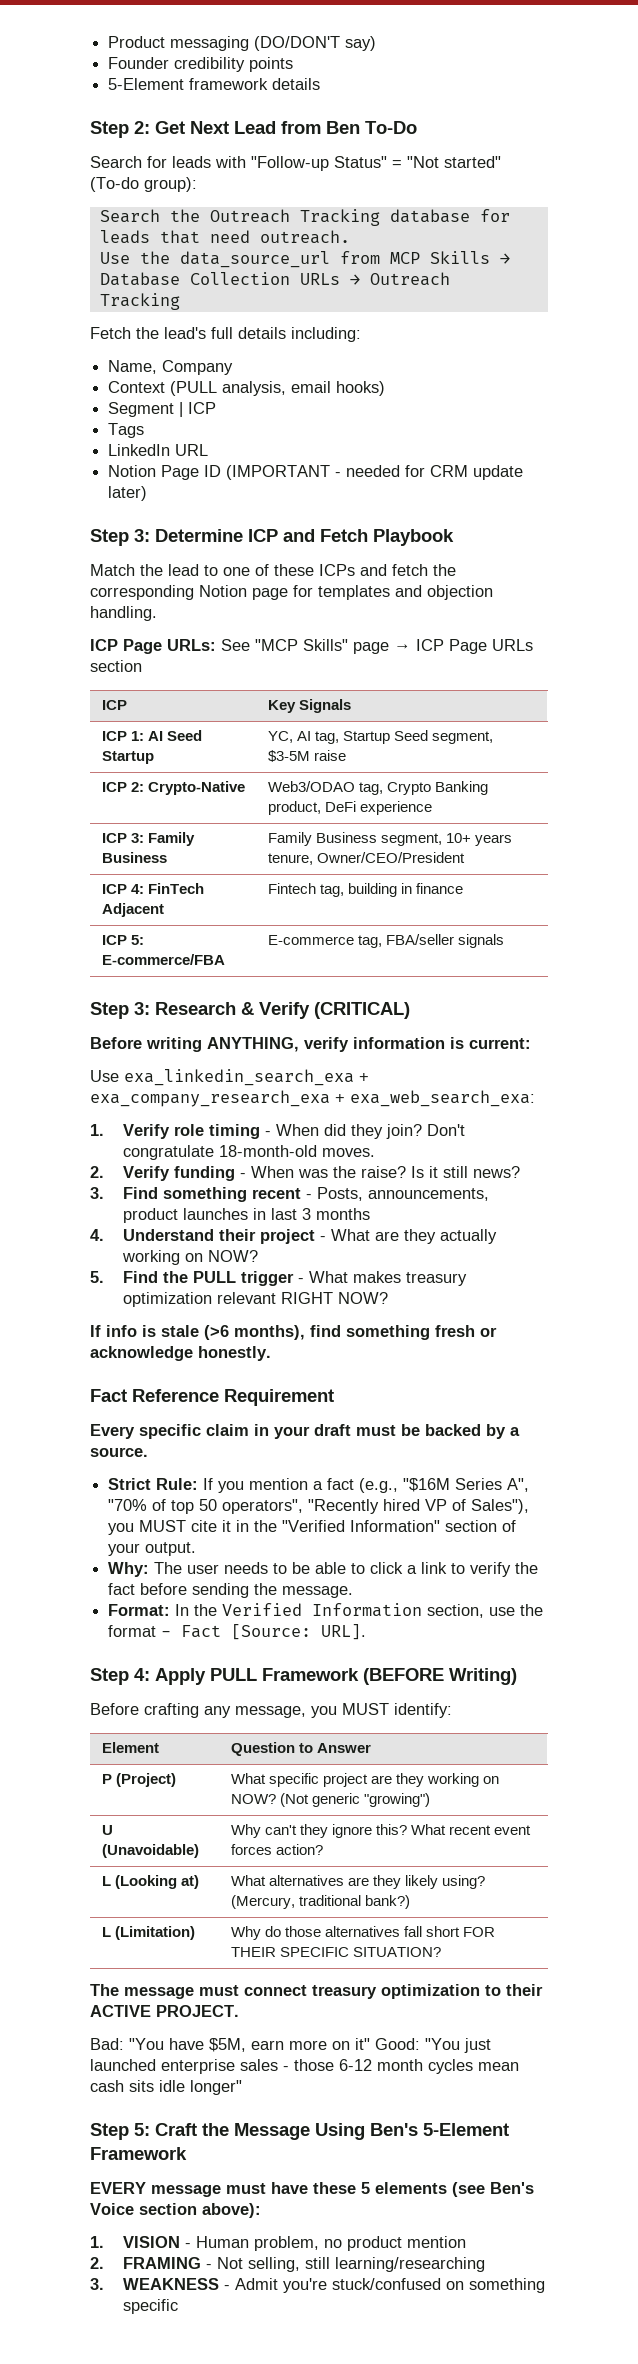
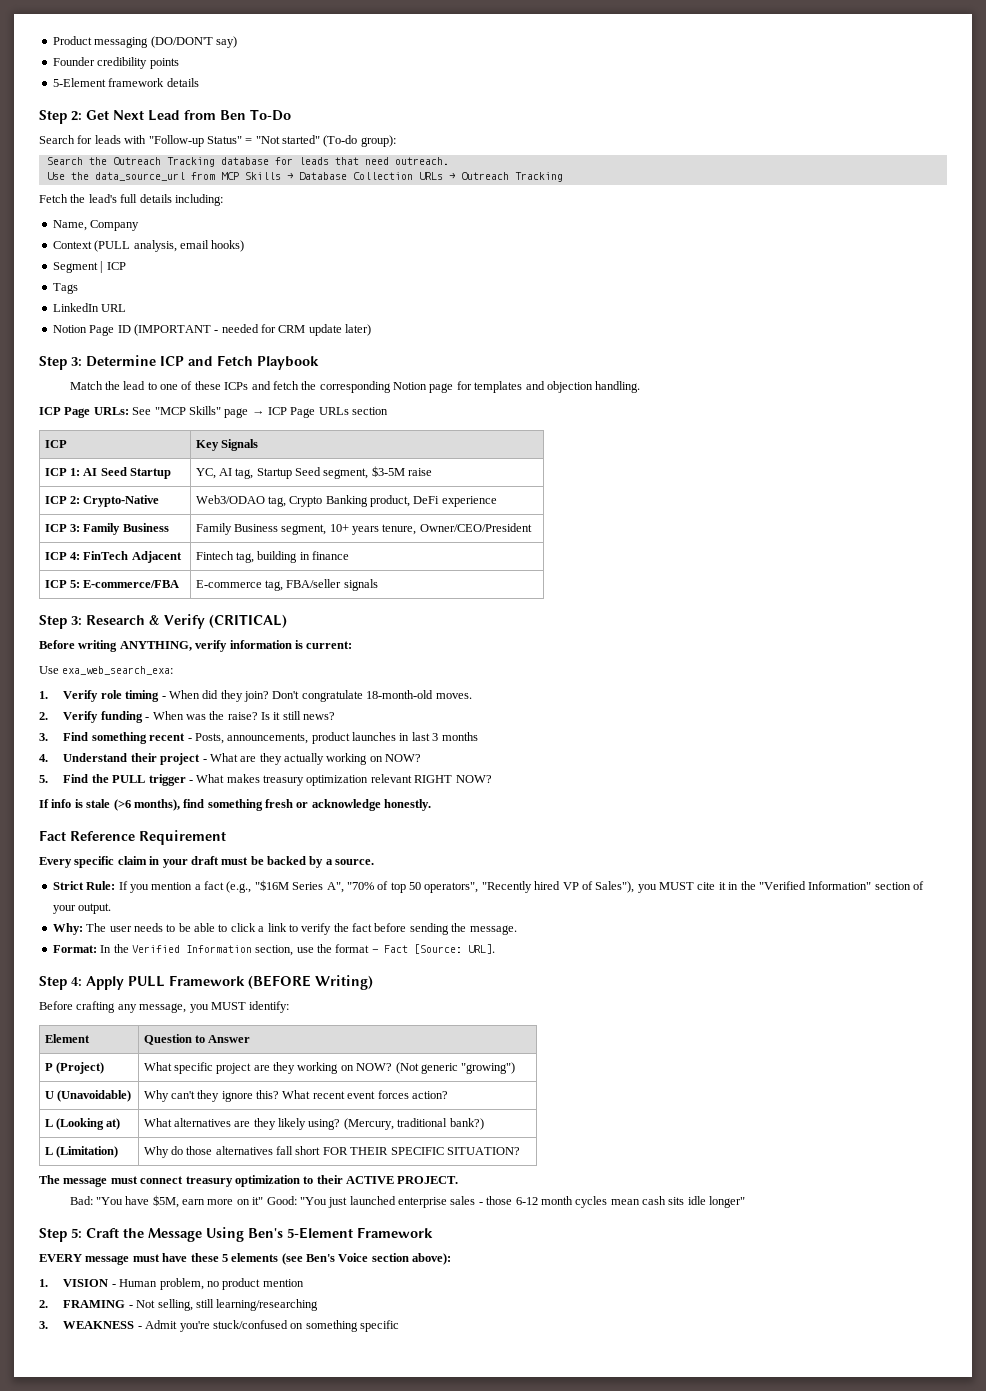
- Use exa_linkedin_search_exa + exa_company_research_exa + exa_web_search_exa:
+ Use exa_web_search_exa:

